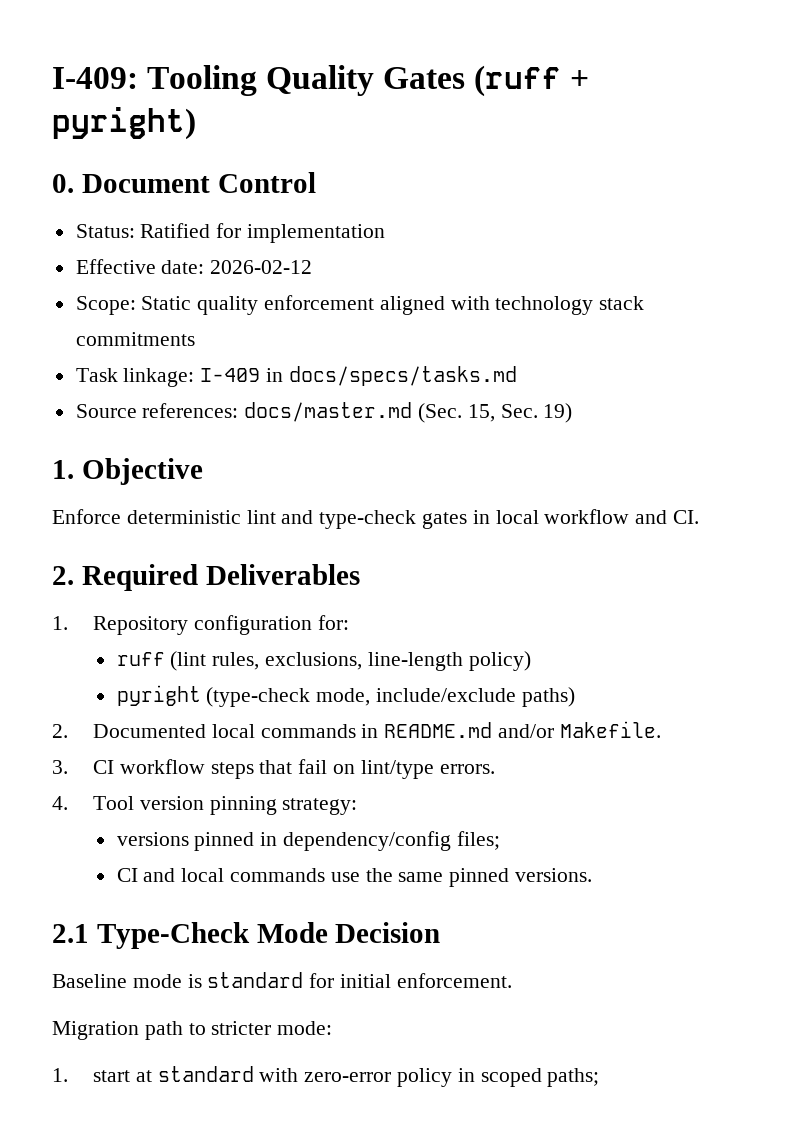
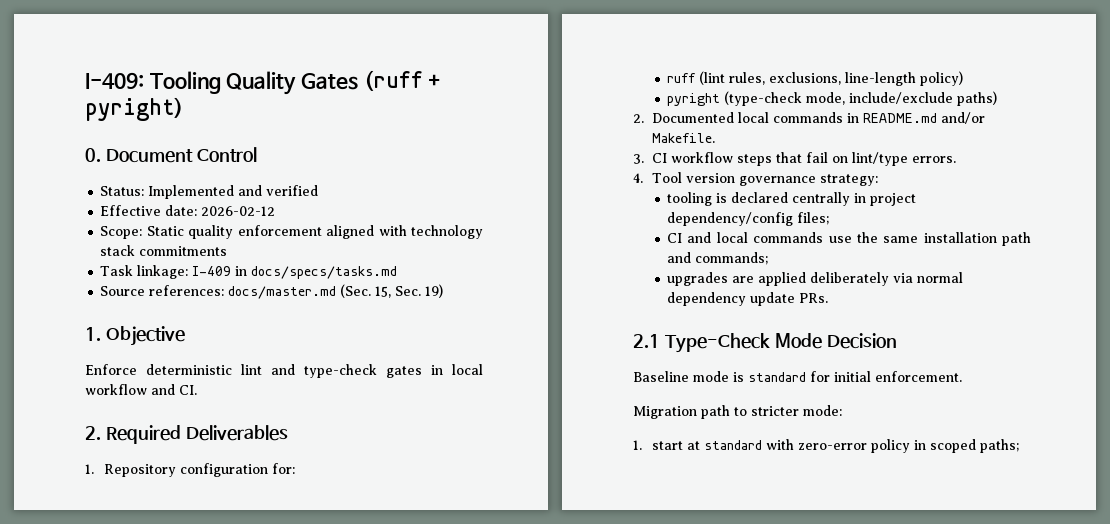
- Status: Ratified for implementation
+ Status: Implemented and verified
- 4. Tool version pinning strategy:
+ 4. Tool version governance strategy:
- versions pinned in dependency/config files;
+ tooling is declared centrally in project dependency/config files;
- CI and local commands use the same pinned versions.
+ CI and local commands use the same installation path and commands;
+ upgrades are applied deliberately via normal dependency update PRs.

